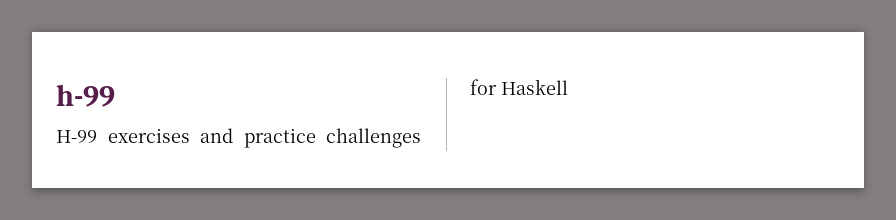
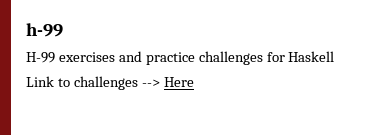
+ Link to challenges --> Here

